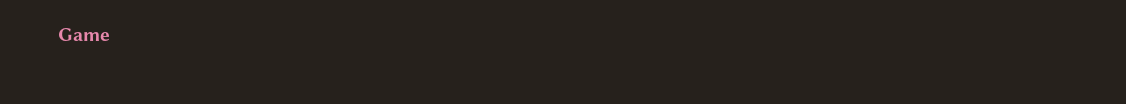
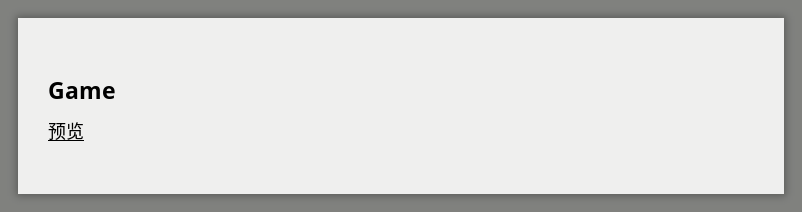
+ 预览

